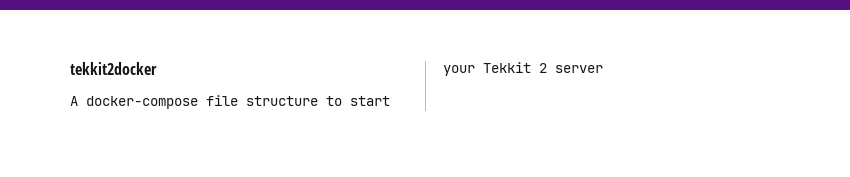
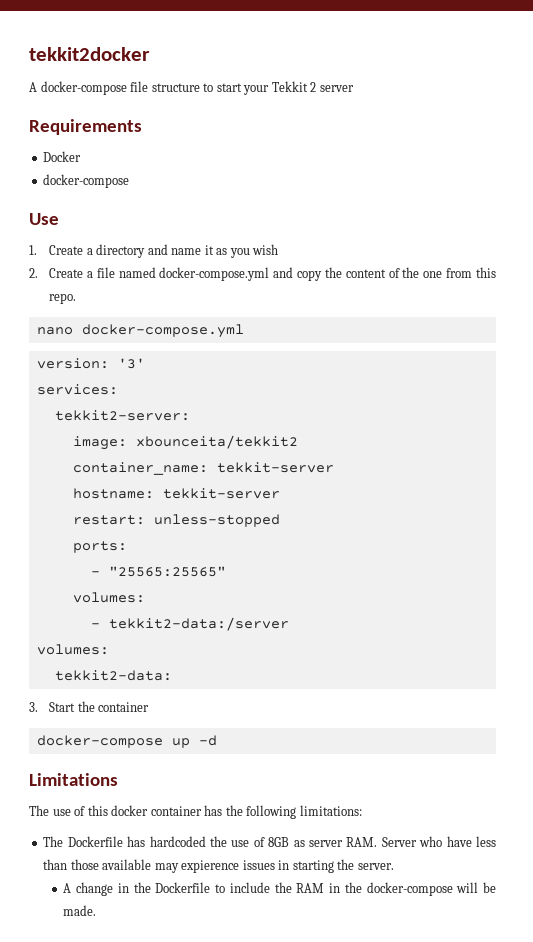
+ Requirements
+ Docker
+ docker-compose
+ Use
+ 1. Create a directory and name it as you wish
+ 2. Create a file named docker-compose.yml and copy the content of the one from this repo.
+ nano docker-compose.yml
+ version: '3'
+ services:
+ tekkit2-server:
+ image: xbounceita/tekkit2
+ container_name: tekkit-server
+ hostname: tekkit-server
+ restart: unless-stopped
+ ports:
+ - "25565:25565"
+ volumes:
+ - tekkit2-data:/server
+ volumes:
+ tekkit2-data:
+ 3. Start the container
+ docker-compose up -d
+ Limitations
+ The use of this docker container has the following limitations:
+ The Dockerfile has hardcoded the use of 8GB as server RAM. Server who have less than those available may expierence issues in starting the server.
+ A change in the Dockerfile to include the RAM in the docker-compose will be made.

